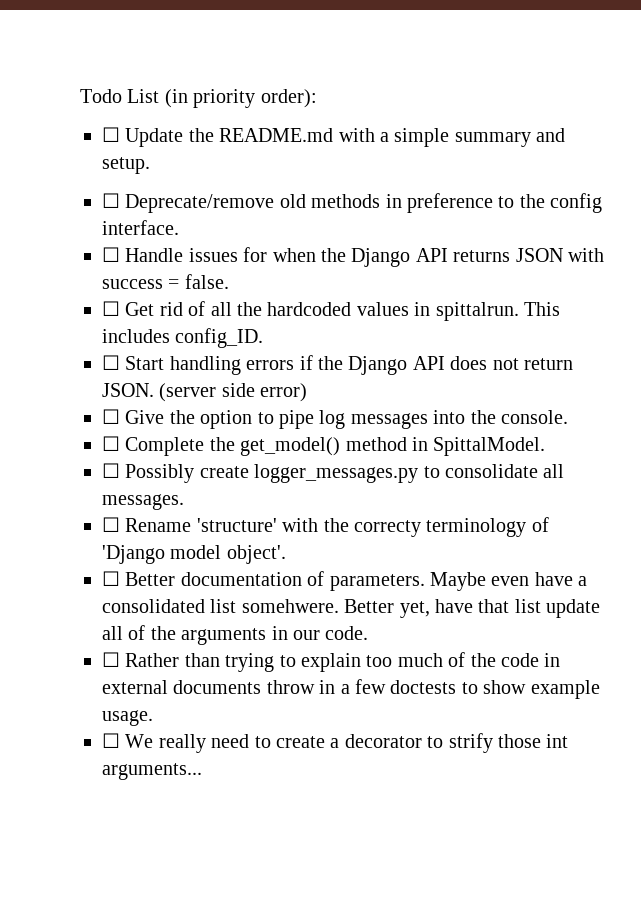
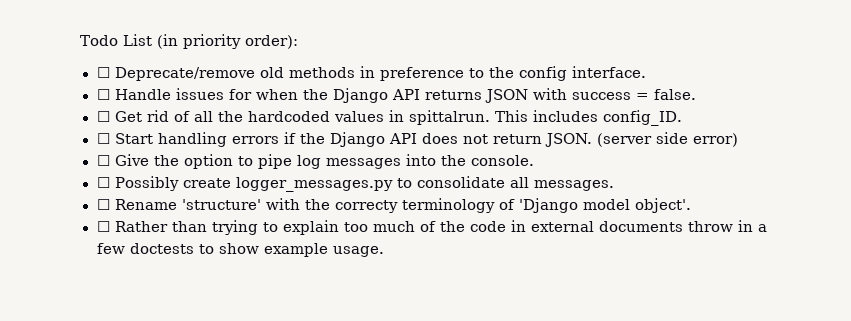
- ☐ Update the README.md with a simple summary and setup.
- ☐ Complete the get_model() method in SpittalModel.
- ☐ Better documentation of parameters. Maybe even have a consolidated list somehwere. Better yet, have that list update all of the arguments in our code.
- ☐ We really need to create a decorator to strify those int arguments...

